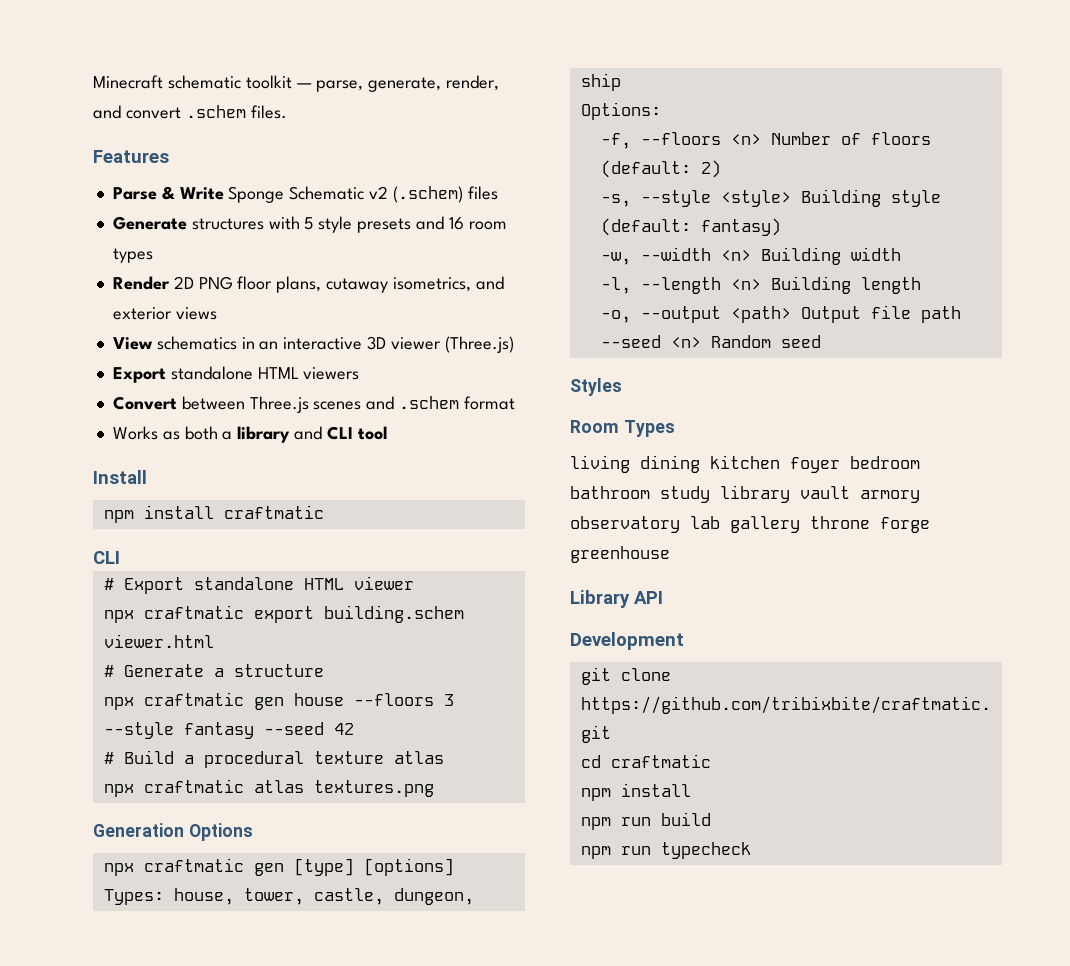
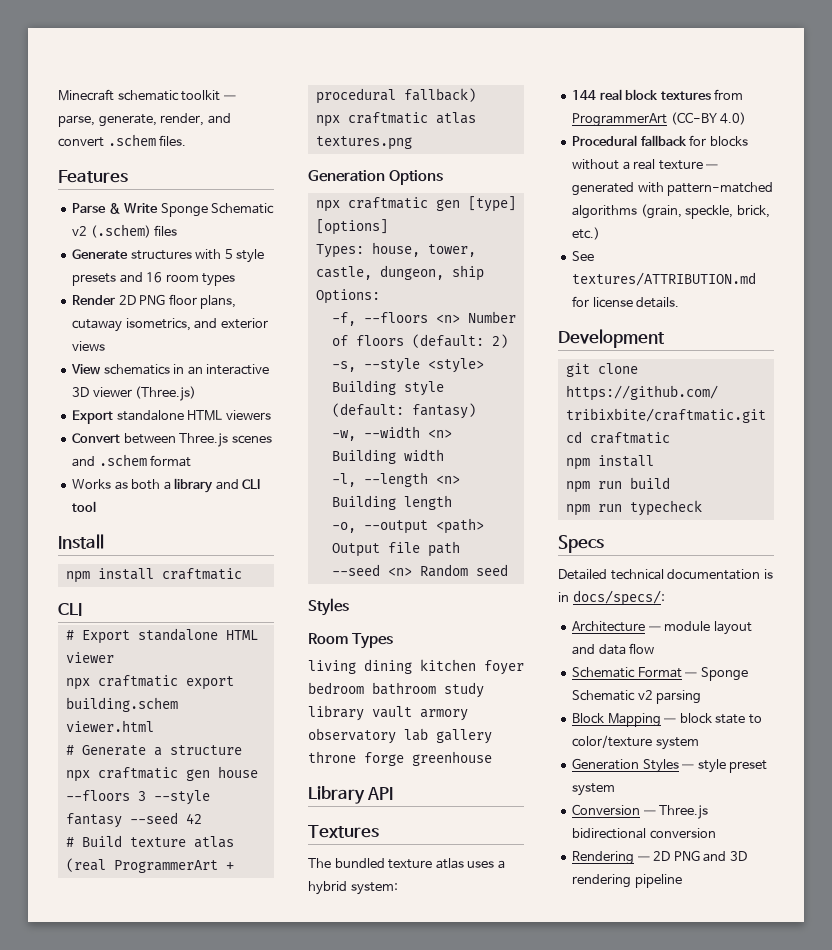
- # Build a procedural texture atlas
+ # Build texture atlas (real ProgrammerArt + procedural fallback)
+ Textures
+ The bundled texture atlas uses a hybrid system:
+ 144 real block textures from ProgrammerArt (CC-BY 4.0)
+ Procedural fallback for blocks without a real texture — generated with pattern-matched algorithms (grain, speckle, brick, etc.)
+ See textures/ATTRIBUTION.md for license details.
+ Specs
+ Detailed technical documentation is in docs/specs/:
+ Architecture — module layout and data flow
+ Schematic Format — Sponge Schematic v2 parsing
+ Block Mapping — block state to color/texture system
+ Generation Styles — style preset system
+ Conversion — Three.js bidirectional conversion
+ Rendering — 2D PNG and 3D rendering pipeline

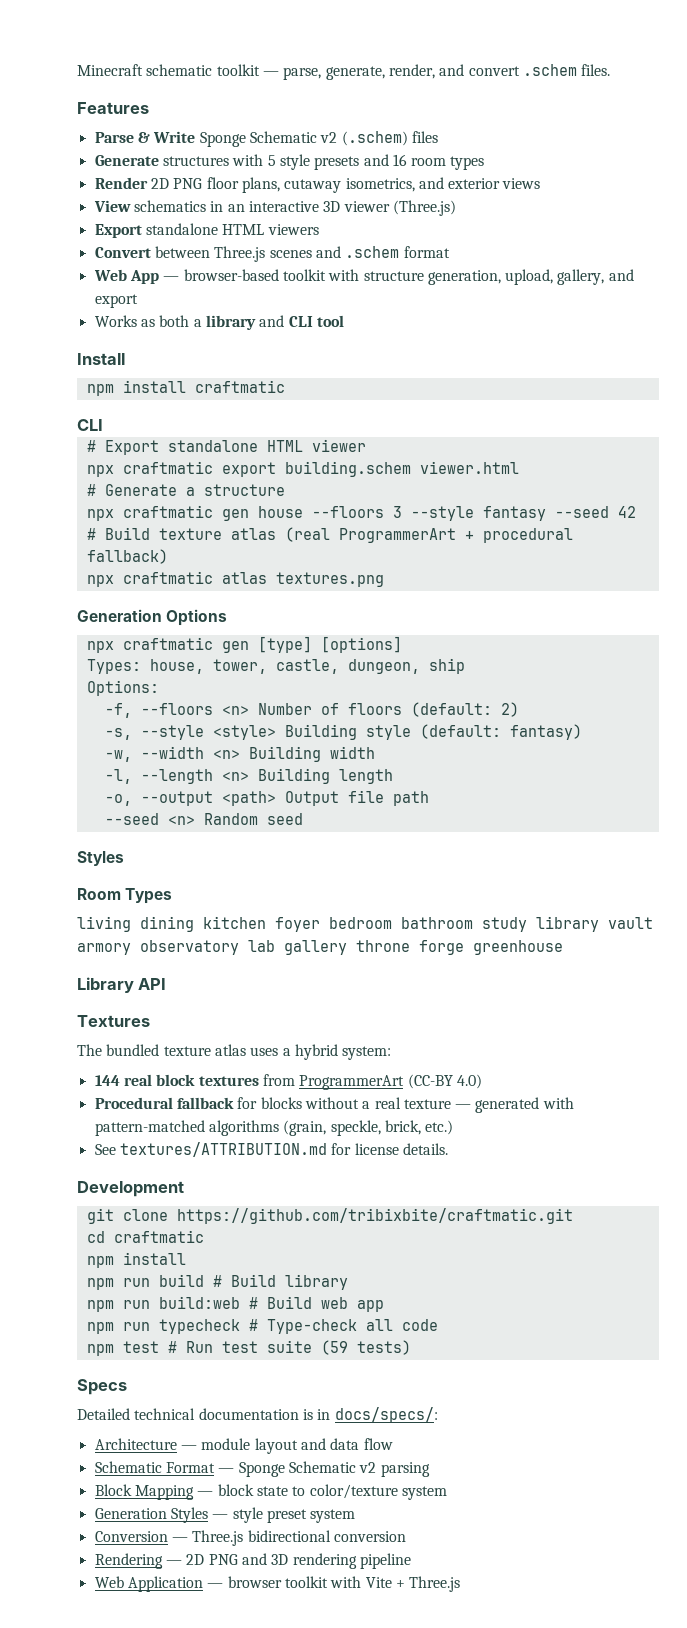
+ Web App — browser-based toolkit with structure generation, upload, gallery, and export
- npm run build
- npm run typecheck
+ npm run build # Build library
+ npm run build:web # Build web app
+ npm run typecheck # Type-check all code
+ npm test # Run test suite (59 tests)
+ Web Application — browser toolkit with Vite + Three.js

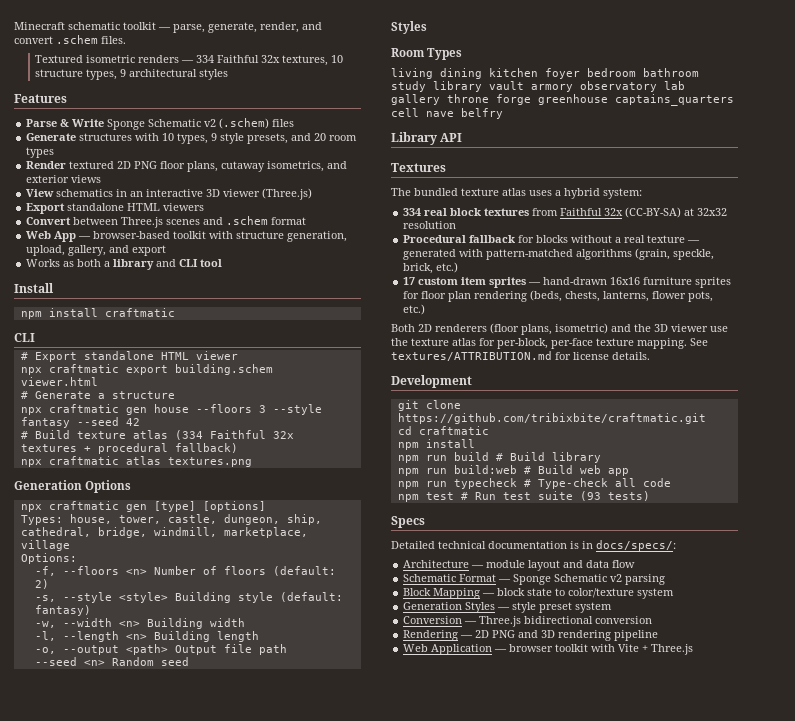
+ Textured isometric renders — 334 Faithful 32x textures, 10 structure types, 9 architectural styles
- Generate structures with 5 style presets and 16 room types
+ Generate structures with 10 types, 9 style presets, and 20 room types
- Render 2D PNG floor plans, cutaway isometrics, and exterior views
+ Render textured 2D PNG floor plans, cutaway isometrics, and exterior views
- # Build texture atlas (real ProgrammerArt + procedural fallback)
+ # Build texture atlas (334 Faithful 32x textures + procedural fallback)
- Types: house, tower, castle, dungeon, ship
+ Types: house, tower, castle, dungeon, ship, cathedral, bridge, windmill, marketplace, village
- living dining kitchen foyer bedroom bathroom study library vault armory observatory lab gallery throne forge greenhouse
+ living dining kitchen foyer bedroom bathroom study library vault armory observatory lab gallery throne forge greenhouse captains_quarters cell nave belfry
- 144 real block textures from ProgrammerArt (CC-BY 4.0)
+ 334 real block textures from Faithful 32x (CC-BY-SA) at 32x32 resolution
+ 17 custom item sprites — hand-drawn 16x16 furniture sprites for floor plan rendering (beds, chests, lanterns, flower pots, etc.)
+ Both 2D renderers (floor plans, isometric) and the 3D viewer use the texture atlas for per-block, per-face texture mapping.
- npm test # Run test suite (59 tests)
+ npm test # Run test suite (93 tests)

